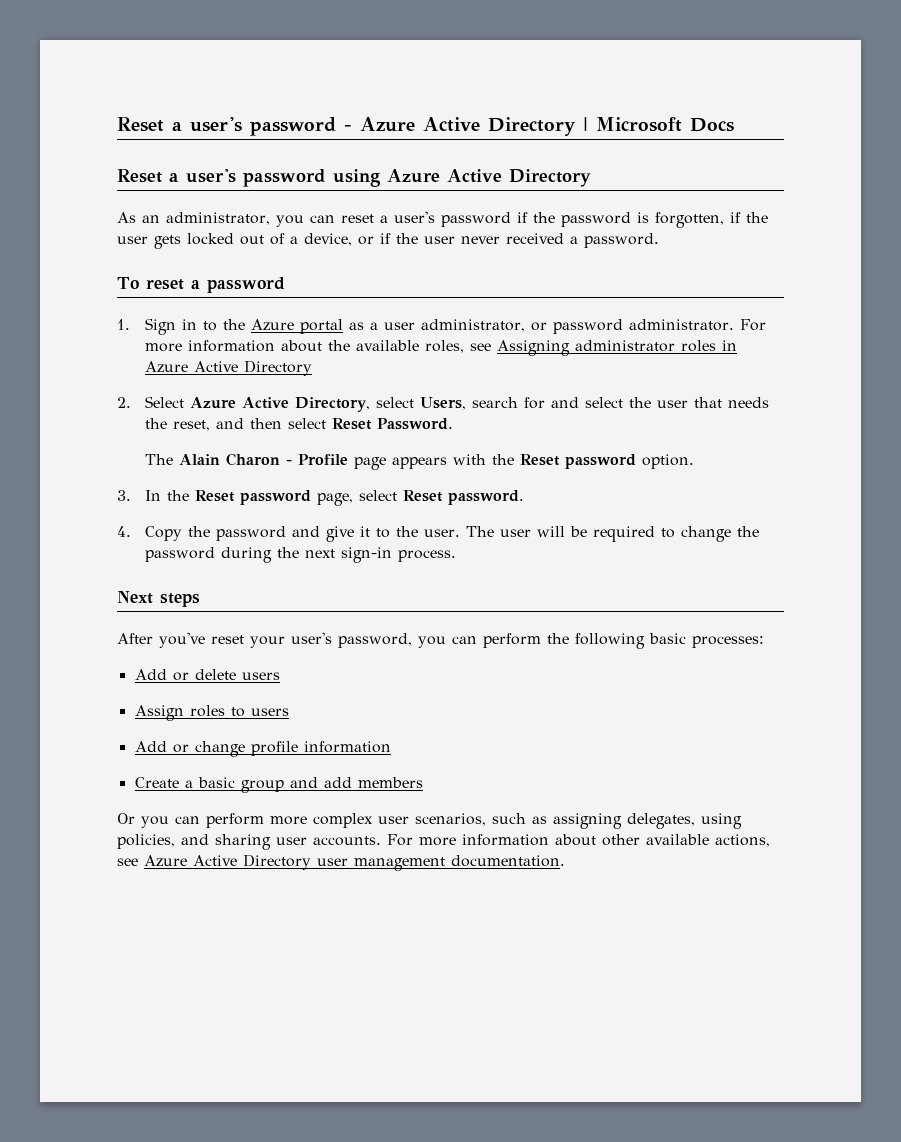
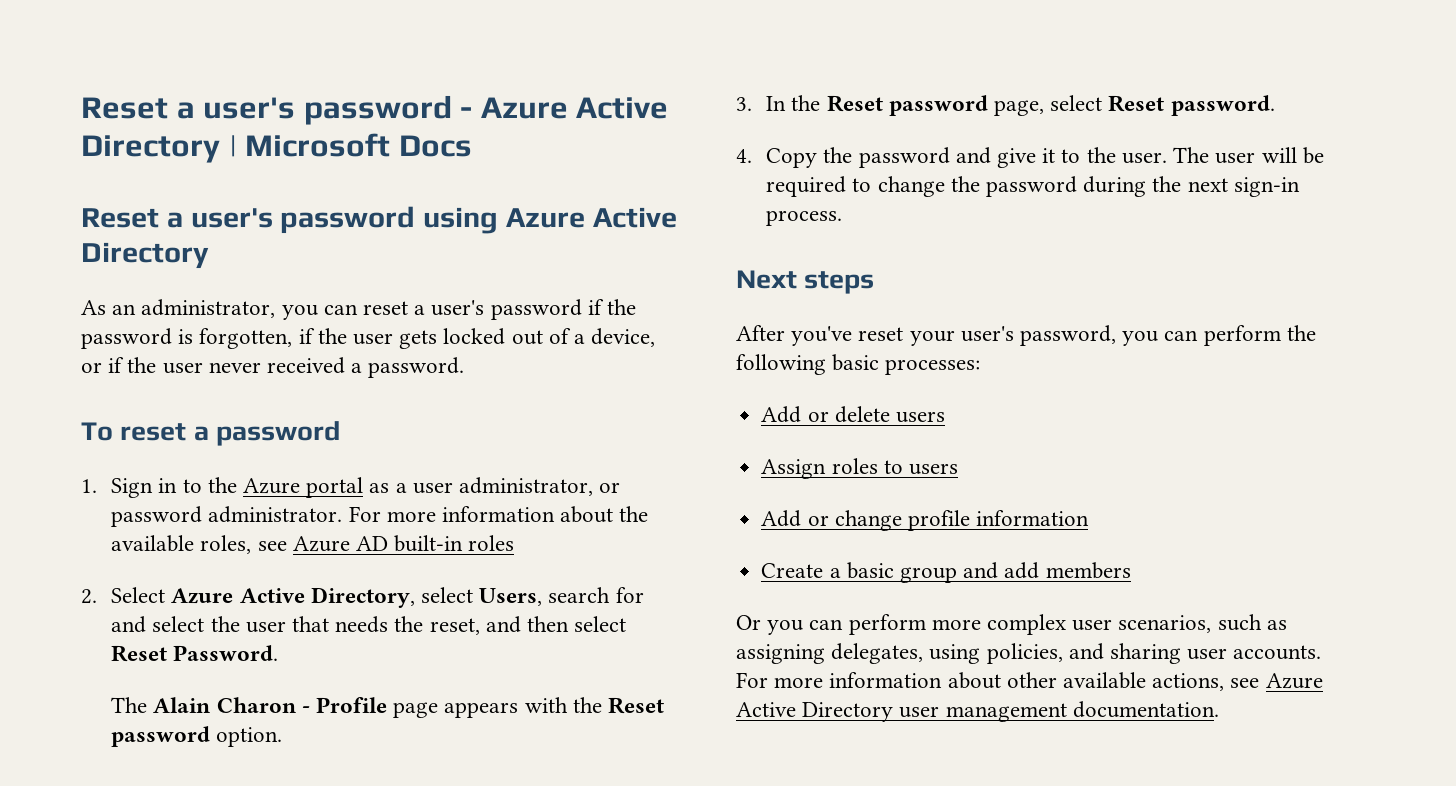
- For more information about the available roles, see Assigning administrator roles in Azure Active Directory
+ For more information about the available roles, see Azure AD built-in roles

